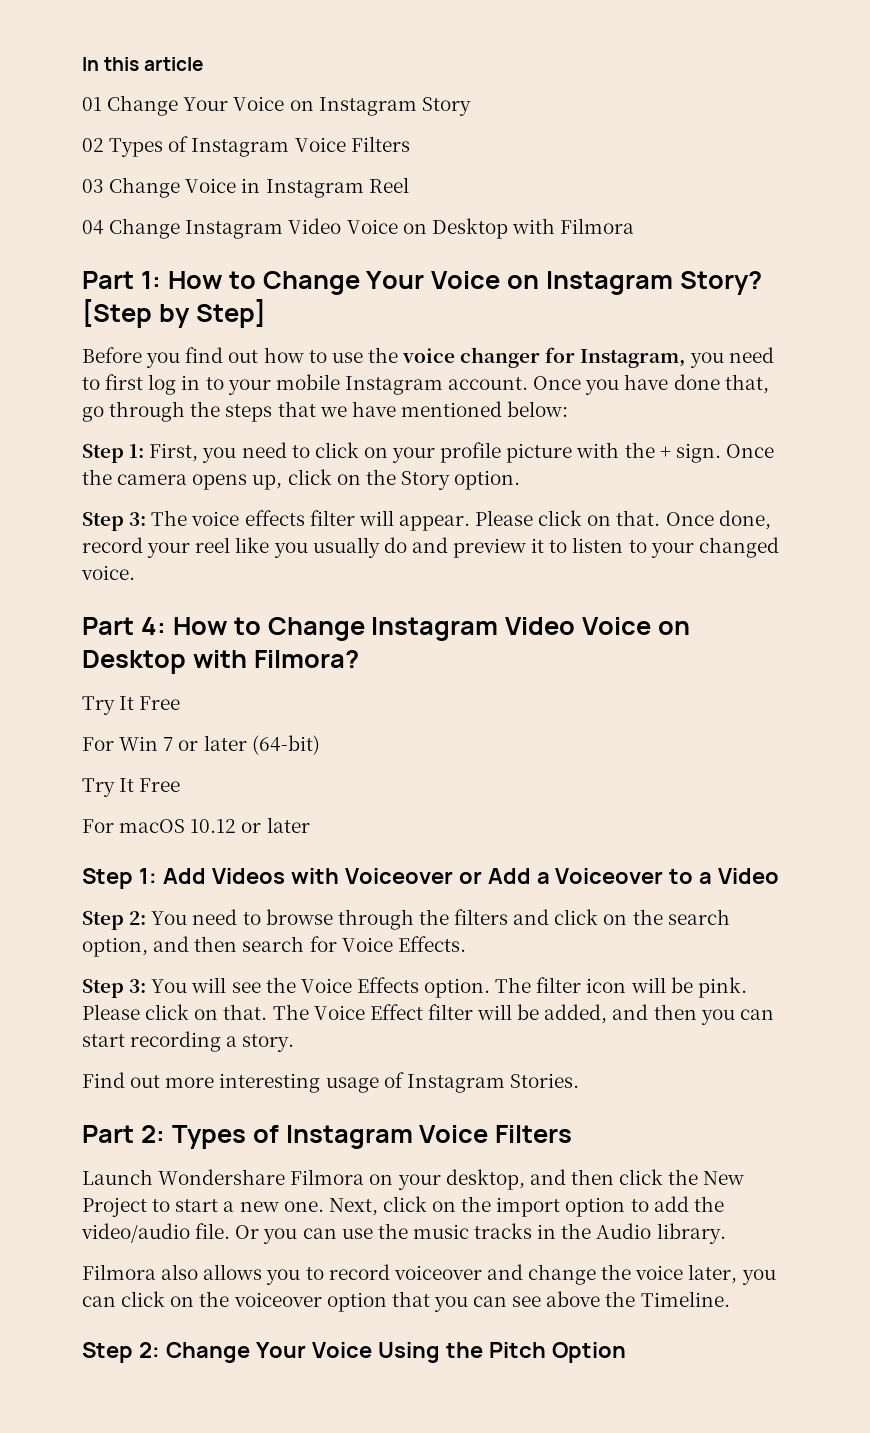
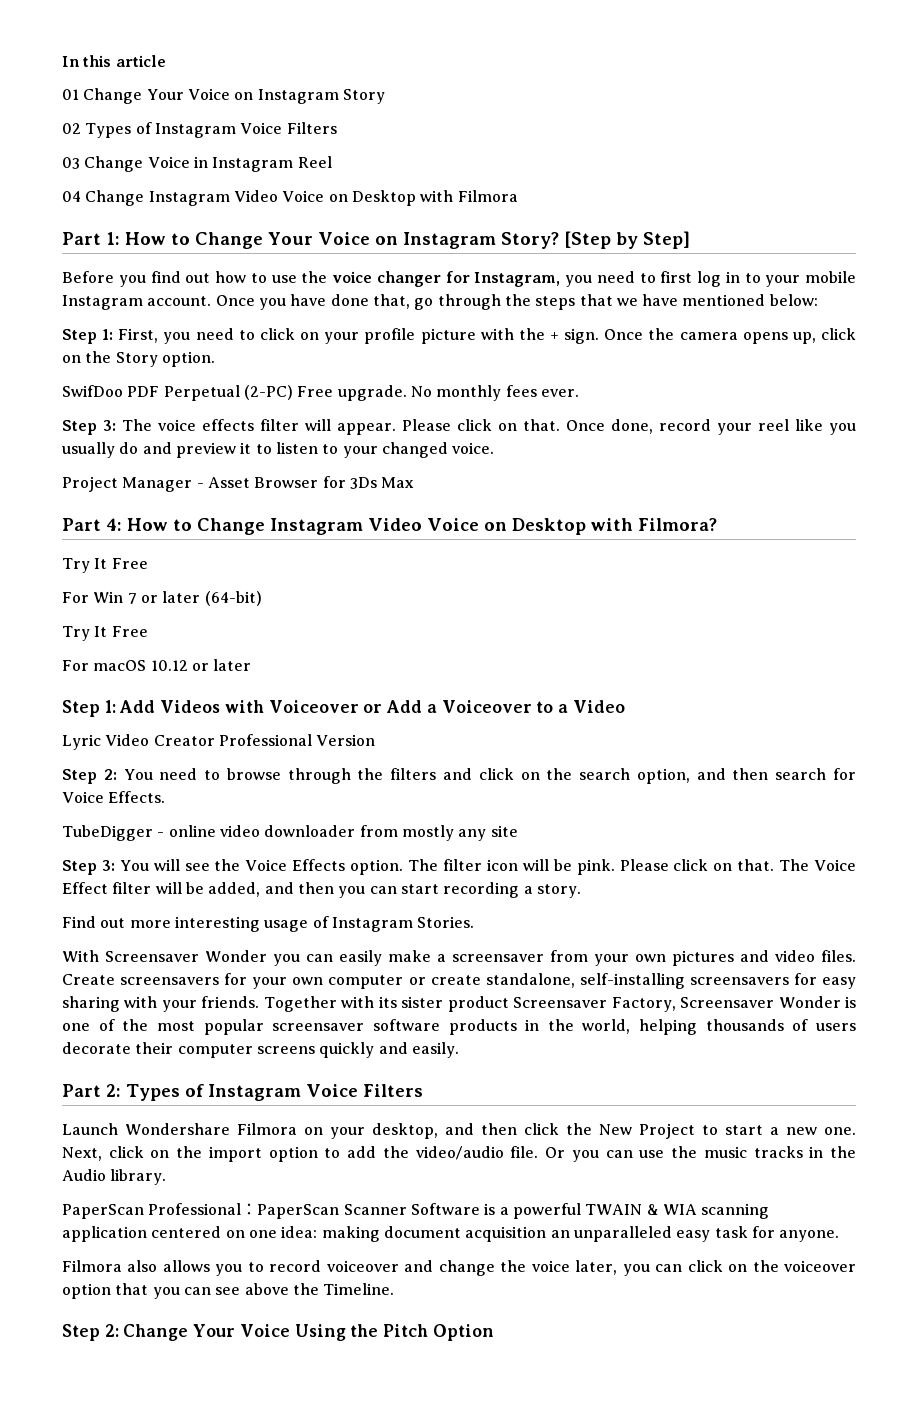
+ SwifDoo PDF Perpetual (2-PC) Free upgrade. No monthly fees ever.
+ Project Manager - Asset Browser for 3Ds Max
+ Lyric Video Creator Professional Version
+ TubeDigger - online video downloader from mostly any site
+ With Screensaver Wonder you can easily make a screensaver from your own pictures and video files. Create screensavers for your own computer or create standalone, self-installing screensavers for easy sharing with your friends. Together with its sister product Screensaver Factory, Screensaver Wonder is one of the most popular screensaver software products in the world, helping thousands of users decorate their computer screens quickly and easily.
+ PaperScan Professional：PaperScan Scanner Software is a powerful TWAIN & WIA scanning application centered on one idea: making document acquisition an unparalleled easy task for anyone.

